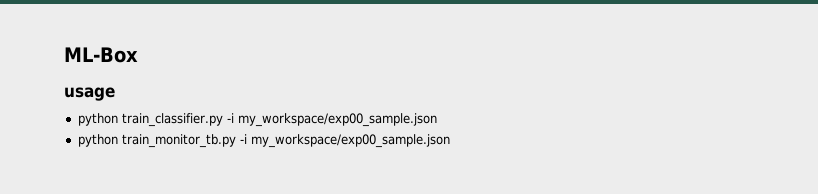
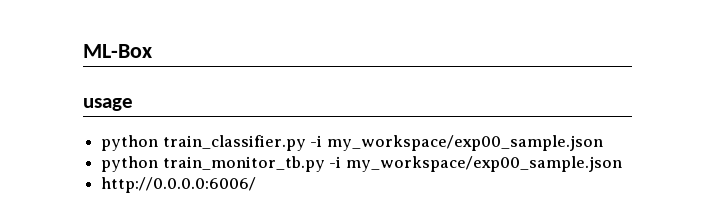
+ http://0.0.0.0:6006/

